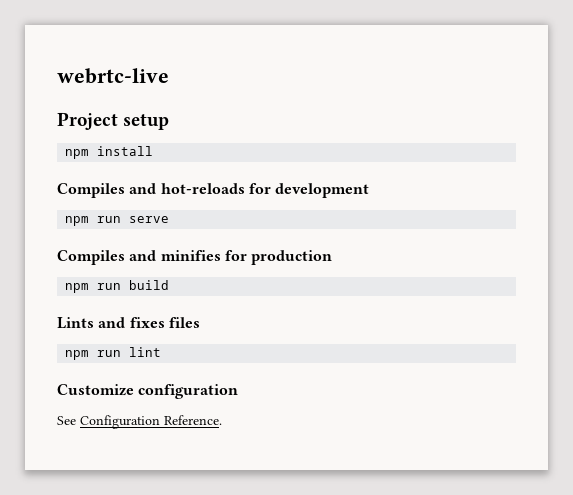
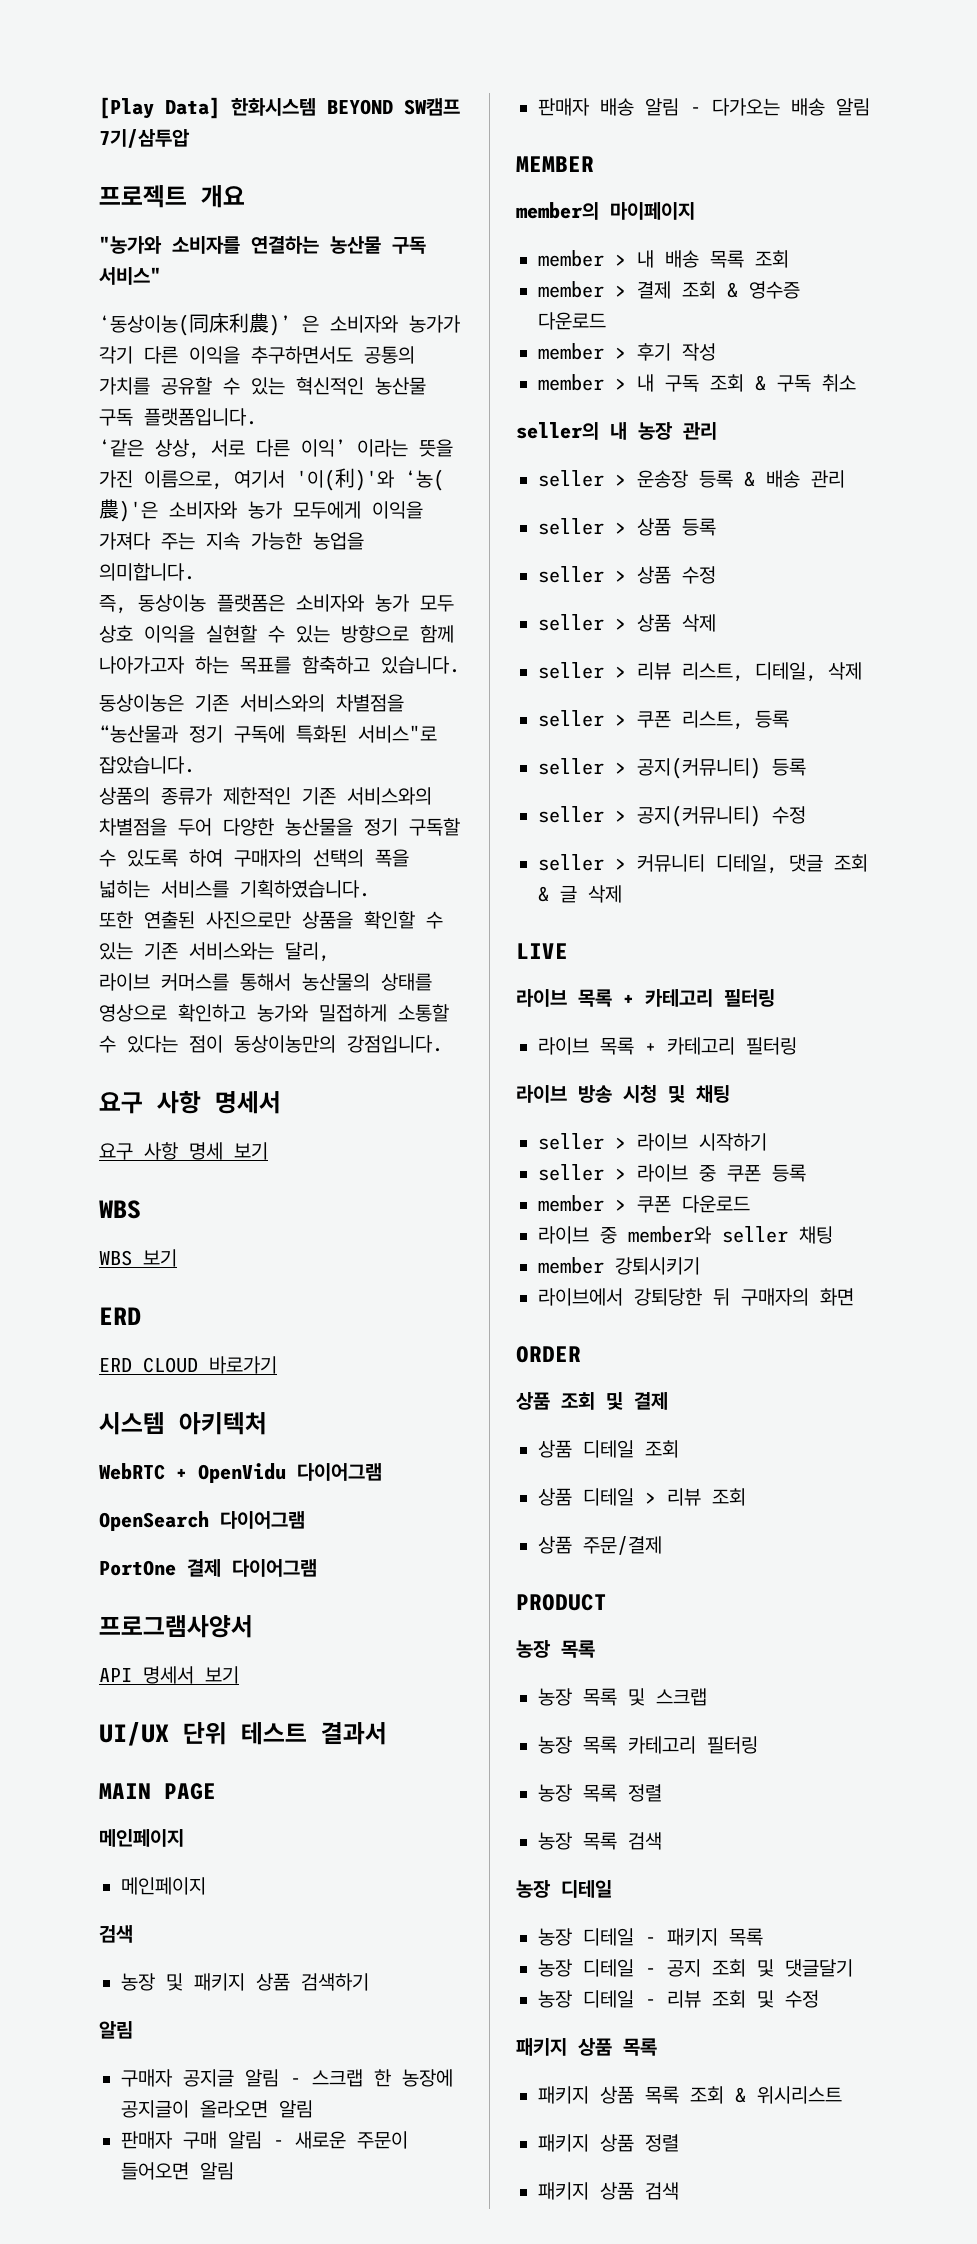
- webrtc-live
- Project setup
- npm install
- Compiles and hot-reloads for development
- npm run serve
- Compiles and minifies for production
- npm run build
- Lints and fixes files
- npm run lint
- Customize configuration
- See Configuration Reference.
+ [Play Data] 한화시스템 BEYOND SW캠프 7기/삼투압
+ 프로젝트 개요
+ "농가와 소비자를 연결하는 농산물 구독 서비스"
+ ‘동상이농(同床利農)’ 은 소비자와 농가가 각기 다른 이익을 추구하면서도 공통의 가치를 공유할 수 있는 혁신적인 농산물 구독 플랫폼입니다.
+ ‘같은 상상, 서로 다른 이익’ 이라는 뜻을 가진 이름으로, 여기서 '이(利)'와 ‘농(農)'은 소비자와 농가 모두에게 이익을 가져다 주는 지속 가능한 농업을 의미합니다.
+ 즉, 동상이농 플랫폼은 소비자와 농가 모두 상호 이익을 실현할 수 있는 방향으로 함께 나아가고자 하는 목표를 함축하고 있습니다.
+ 동상이농은 기존 서비스와의 차별점을 “농산물과 정기 구독에 특화된 서비스"로 잡았습니다.
+ 상품의 종류가 제한적인 기존 서비스와의 차별점을 두어 다양한 농산물을 정기 구독할 수 있도록 하여 구매자의 선택의 폭을 넓히는 서비스를 기획하였습니다.
+ 또한 연출된 사진으로만 상품을 확인할 수 있는 기존 서비스와는 달리,
+ 라이브 커머스를 통해서 농산물의 상태를 영상으로 확인하고 농가와 밀접하게 소통할 수 있다는 점이 동상이농만의 강점입니다.
+ 요구 사항 명세서
+ 요구 사항 명세 보기
+ WBS
+ WBS 보기
+ ERD
+ ERD CLOUD 바로가기
+ 시스템 아키텍처
+ WebRTC + OpenVidu 다이어그램
+ OpenSearch 다이어그램
+ PortOne 결제 다이어그램
+ 프로그램사양서
+ API 명세서 보기
+ UI/UX 단위 테스트 결과서
+ MAIN PAGE
+ 메인페이지
+ 메인페이지
+ 검색
+ 농장 및 패키지 상품 검색하기
+ 알림
+ 구매자 공지글 알림 - 스크랩 한 농장에 공지글이 올라오면 알림
+ 판매자 구매 알림 - 새로운 주문이 들어오면 알림
+ 판매자 배송 알림 - 다가오는 배송 알림
+ MEMBER
+ member의 마이페이지
+ member > 내 배송 목록 조회
+ member > 결제 조회 & 영수증 다운로드
+ member > 후기 작성
+ member > 내 구독 조회 & 구독 취소
+ seller의 내 농장 관리
+ seller > 운송장 등록 & 배송 관리
+ seller > 상품 등록
+ seller > 상품 수정
+ seller > 상품 삭제
+ seller > 리뷰 리스트, 디테일, 삭제
+ seller > 쿠폰 리스트, 등록
+ seller > 공지(커뮤니티) 등록
+ seller > 공지(커뮤니티) 수정
+ seller > 커뮤니티 디테일, 댓글 조회 & 글 삭제
+ LIVE
+ 라이브 목록 + 카테고리 필터링
+ 라이브 목록 + 카테고리 필터링
+ 라이브 방송 시청 및 채팅
+ seller > 라이브 시작하기
+ seller > 라이브 중 쿠폰 등록
+ member > 쿠폰 다운로드
+ 라이브 중 member와 seller 채팅
+ member 강퇴시키기
+ 라이브에서 강퇴당한 뒤 구매자의 화면
+ ORDER
+ 상품 조회 및 결제
+ 상품 디테일 조회
+ 상품 디테일 > 리뷰 조회
+ 상품 주문/결제
+ PRODUCT
+ 농장 목록
+ 농장 목록 및 스크랩
+ 농장 목록 카테고리 필터링
+ 농장 목록 정렬
+ 농장 목록 검색
+ 농장 디테일
+ 농장 디테일 - 패키지 목록
+ 농장 디테일 - 공지 조회 및 댓글달기
+ 농장 디테일 - 리뷰 조회 및 수정
+ 패키지 상품 목록
+ 패키지 상품 목록 조회 & 위시리스트
+ 패키지 상품 정렬
+ 패키지 상품 검색

